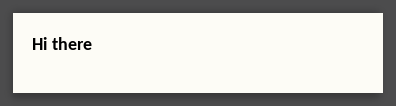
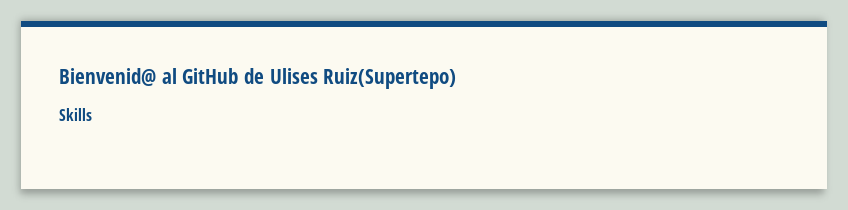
- Hi there
+ Bienvenid@ al GitHub de Ulises Ruiz(Supertepo)
+ Skills

